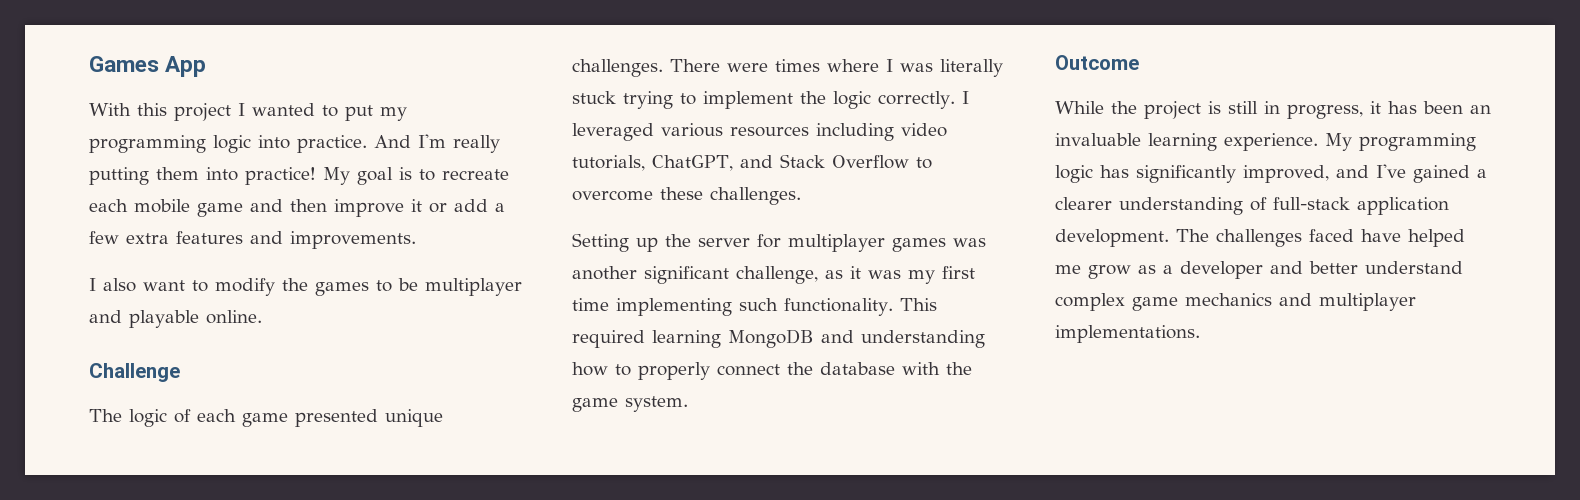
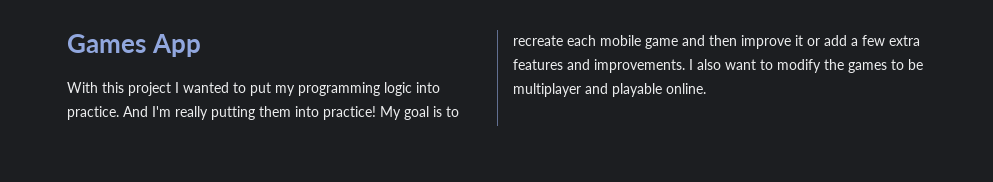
- My goal is to recreate each mobile game and then improve it or add a few extra features and improvements.
- I also want to modify the games to be multiplayer and playable online.
+ My goal is to recreate each mobile game and then improve it or add a few extra features and improvements. I also want to modify the games to be multiplayer and playable online.
- Challenge
- The logic of each game presented unique challenges. There were times where I was literally stuck trying to implement the logic correctly. I leveraged various resources including video tutorials, ChatGPT, and Stack Overflow to overcome these challenges.
- Setting up the server for multiplayer games was another significant challenge, as it was my first time implementing such functionality. This required learning MongoDB and understanding how to properly connect the database with the game system.
- Outcome
- While the project is still in progress, it has been an invaluable learning experience. My programming logic has significantly improved, and I've gained a clearer understanding of full-stack application development. The challenges faced have helped me grow as a developer and better understand complex game mechanics and multiplayer implementations.

